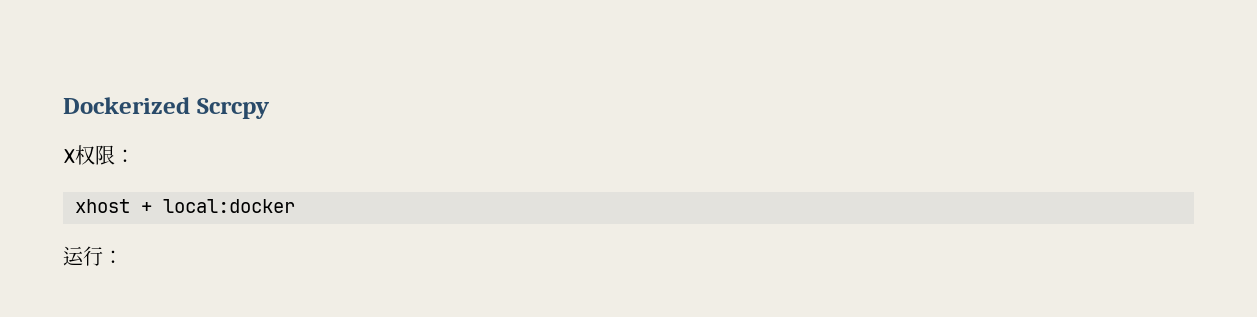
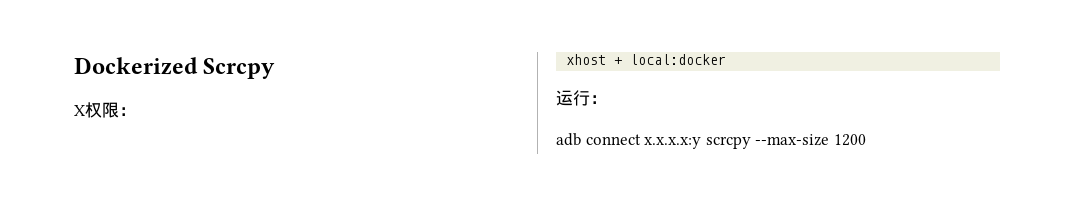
+ adb connect x.x.x.x:y scrcpy --max-size 1200

